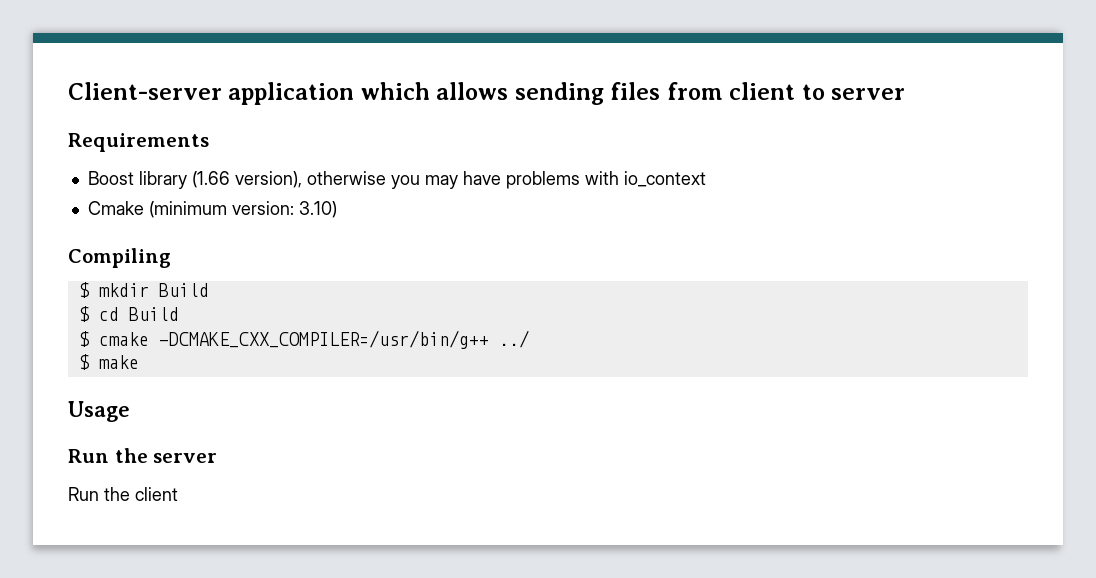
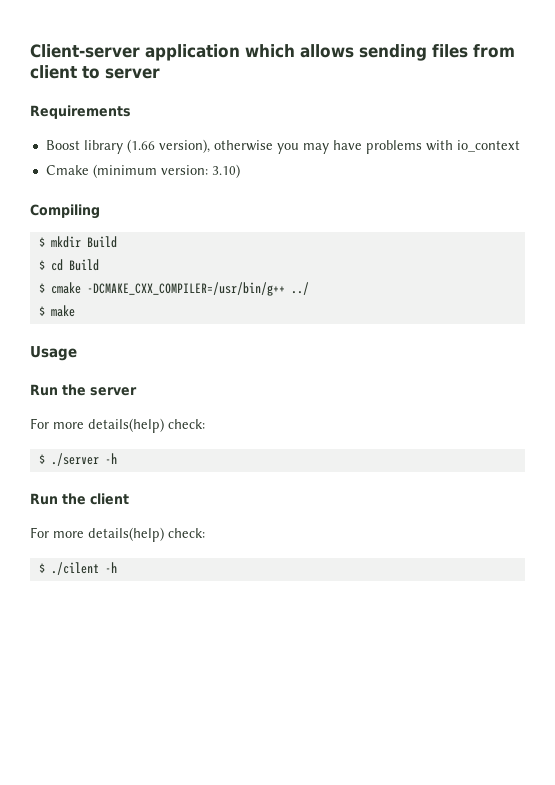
  Run the server
+ For more details(help) check:
+ $ ./server -h
  Run the client
+ For more details(help) check:
+ $ ./cilent -h

